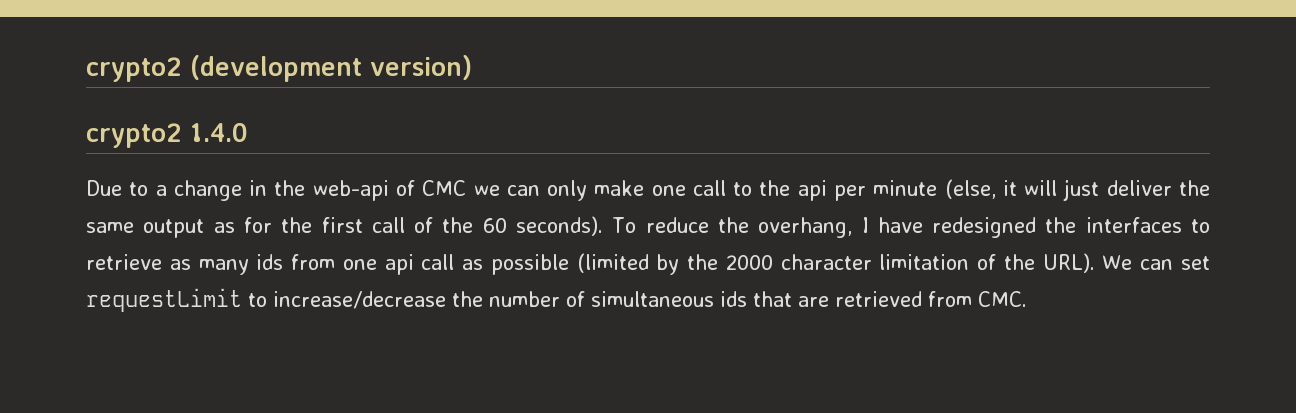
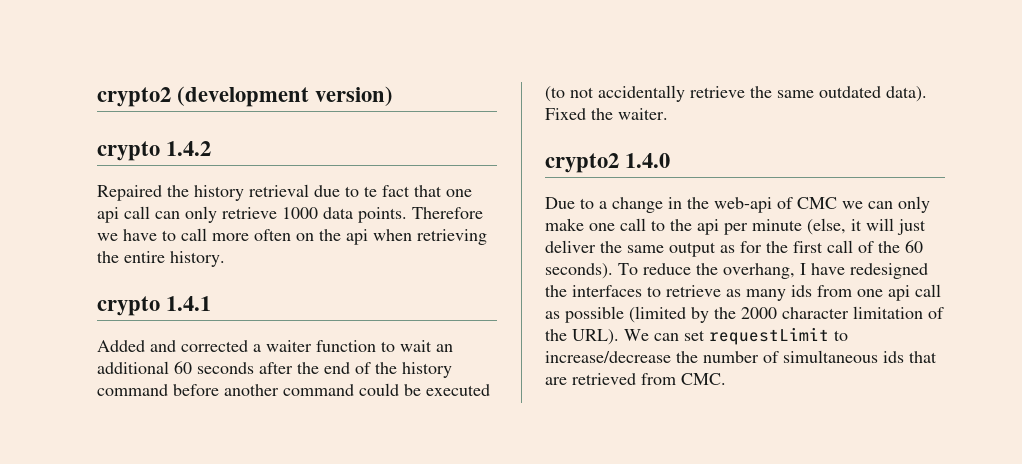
+ crypto 1.4.2
+ Repaired the history retrieval due to te fact that one api call can only retrieve 1000 data points. Therefore we have to call more often on the api when retrieving the entire history.
+ crypto 1.4.1
+ Added and corrected a waiter function to wait an additional 60 seconds after the end of the history command before another command could be executed (to not accidentally retrieve the same outdated data). Fixed the waiter.

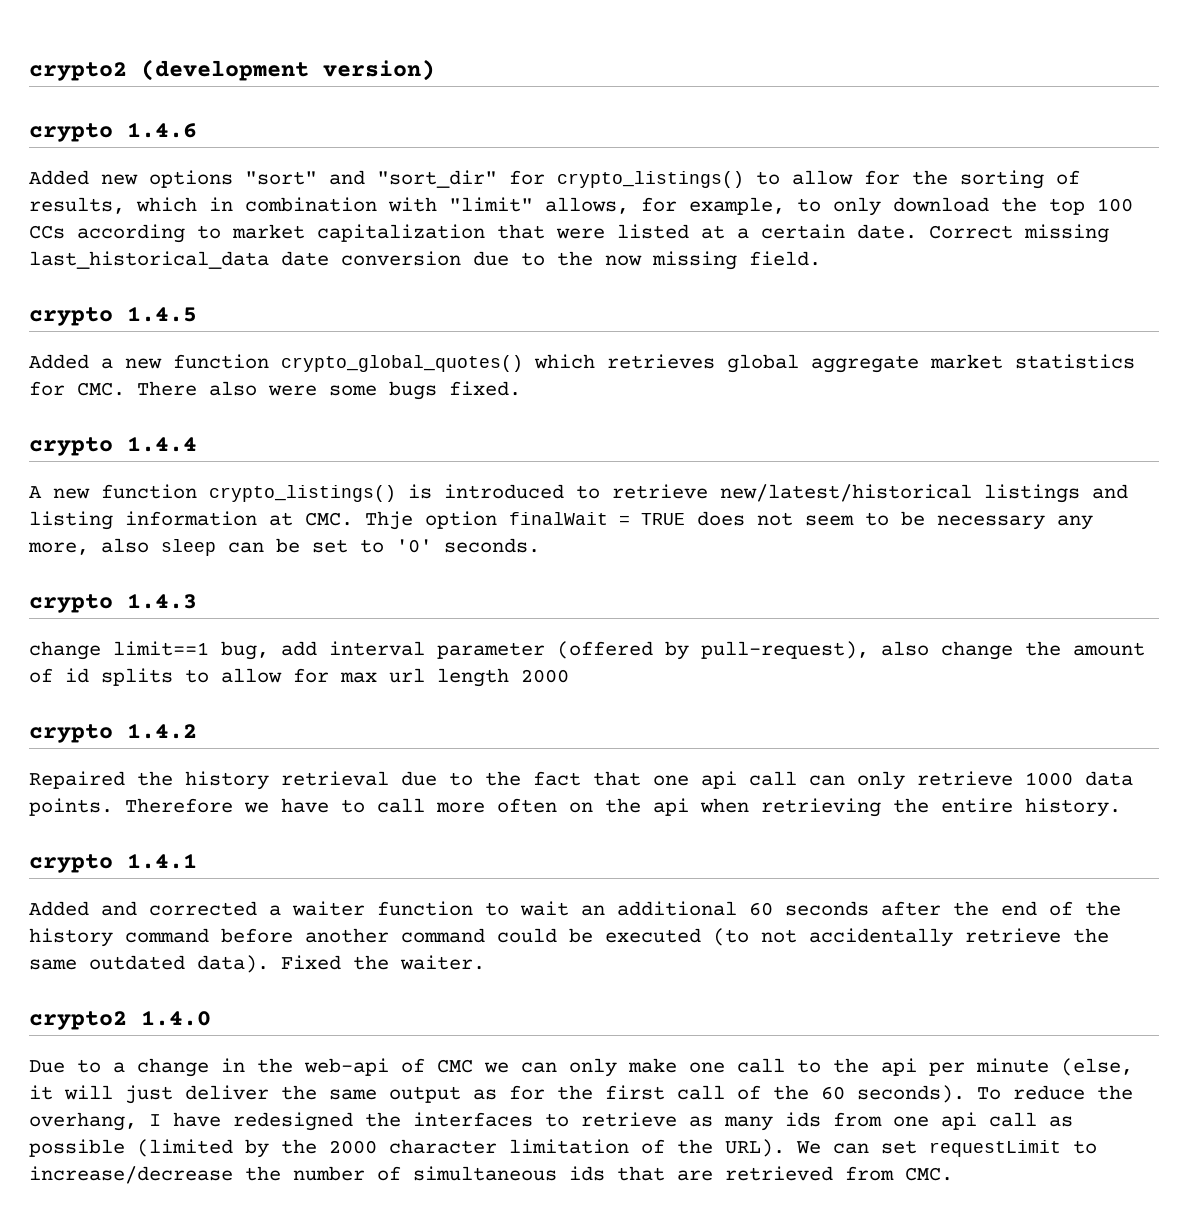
+ crypto 1.4.6
+ Added new options "sort" and "sort_dir" for crypto_listings() to allow for the sorting of results, which in combination with "limit" allows, for example, to only download the top 100 CCs according to market capitalization that were listed at a certain date. Correct missing last_historical_data date conversion due to the now missing field.
+ crypto 1.4.5
+ Added a new function crypto_global_quotes() which retrieves global aggregate market statistics for CMC. There also were some bugs fixed.
+ crypto 1.4.4
+ A new function crypto_listings() is introduced to retrieve new/latest/historical listings and listing information at CMC. Thje option finalWait = TRUE does not seem to be necessary any more, also sleep can be set to '0' seconds.
+ crypto 1.4.3
+ change limit==1 bug, add interval parameter (offered by pull-request), also change the amount of id splits to allow for max url length 2000
- Repaired the history retrieval due to te fact that one api call can only retrieve 1000 data points.
+ Repaired the history retrieval due to the fact that one api call can only retrieve 1000 data points.

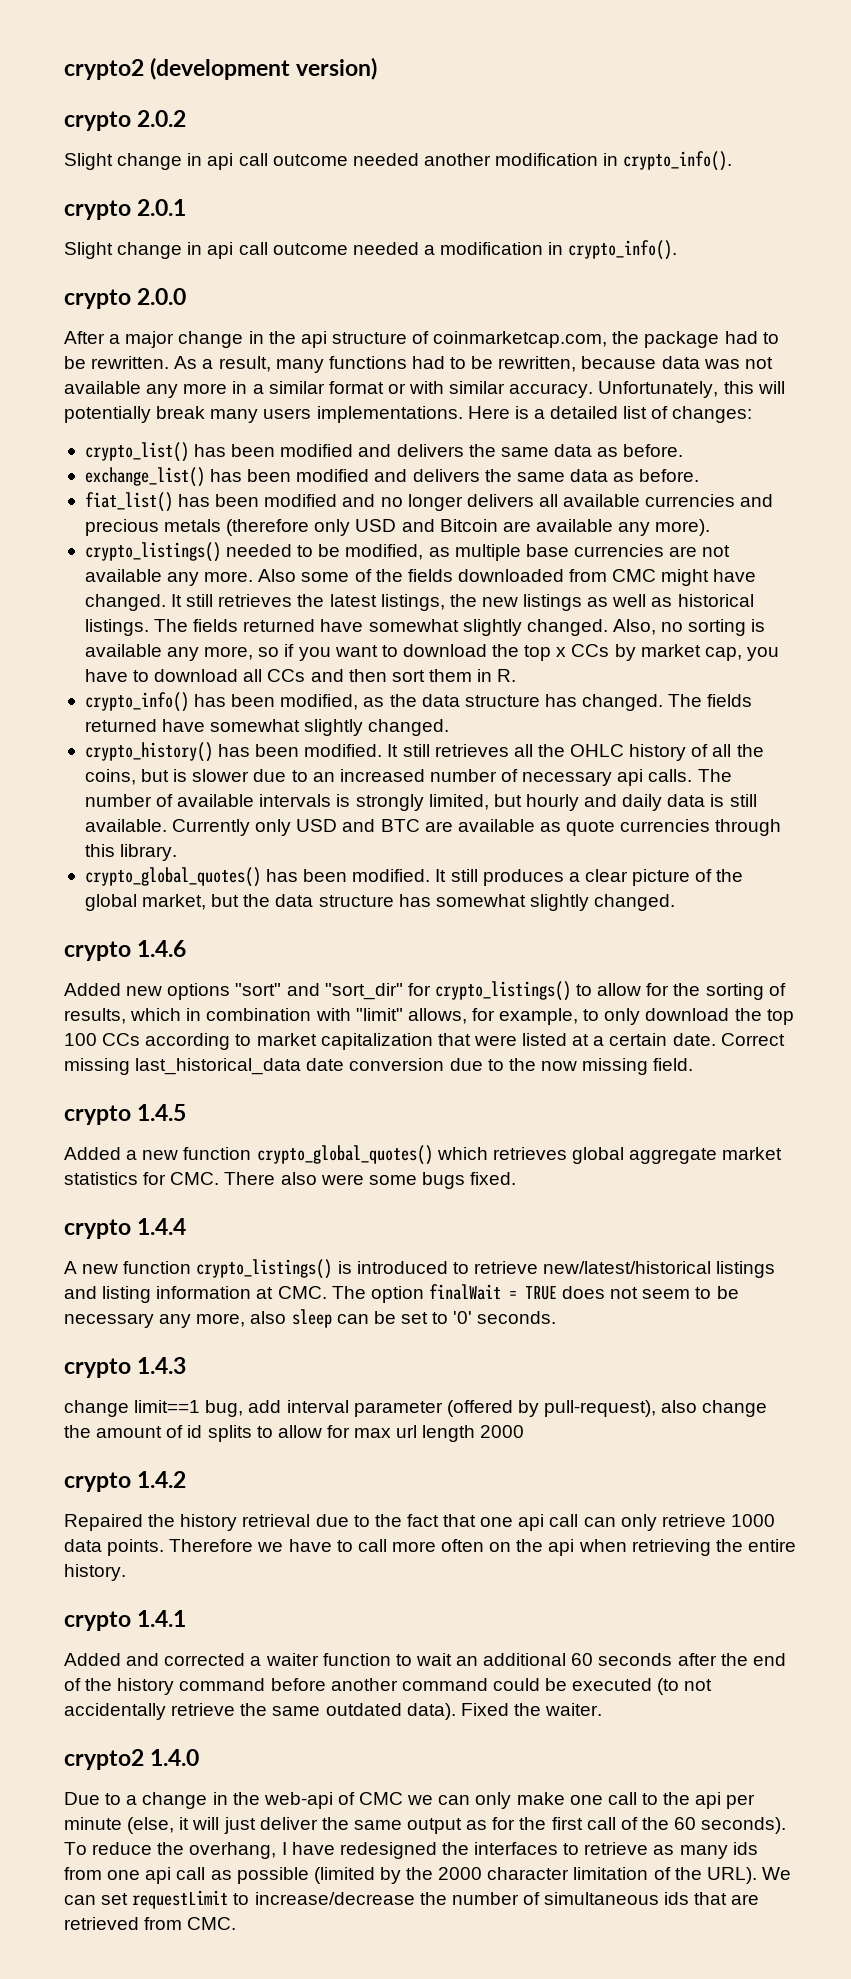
+ crypto 2.0.2
+ Slight change in api call outcome needed another modification in crypto_info().
+ crypto 2.0.1
+ Slight change in api call outcome needed a modification in crypto_info().
+ crypto 2.0.0
+ After a major change in the api structure of coinmarketcap.com, the package had to be rewritten. As a result, many functions had to be rewritten, because data was not available any more in a similar format or with similar accuracy. Unfortunately, this will potentially break many users implementations. Here is a detailed list of changes:
+ crypto_list() has been modified and delivers the same data as before.
+ exchange_list() has been modified and delivers the same data as before.
+ fiat_list() has been modified and no longer delivers all available currencies and precious metals (therefore only USD and Bitcoin are available any more).
+ crypto_listings() needed to be modified, as multiple base currencies are not available any more. Also some of the fields downloaded from CMC might have changed. It still retrieves the latest listings, the new listings as well as historical listings. The fields returned have somewhat slightly changed. Also, no sorting is available any more, so if you want to download the top x CCs by market cap, you have to download all CCs and then sort them in R.
+ crypto_info() has been modified, as the data structure has changed. The fields returned have somewhat slightly changed.
+ crypto_history() has been modified. It still retrieves all the OHLC history of all the coins, but is slower due to an increased number of necessary api calls. The number of available intervals is strongly limited, but hourly and daily data is still available. Currently only USD and BTC are available as quote currencies through this library.
+ crypto_global_quotes() has been modified. It still produces a clear picture of the global market, but the data structure has somewhat slightly changed.
- A new function crypto_listings() is introduced to retrieve new/latest/historical listings and listing information at CMC. Thje option finalWait = TRUE does not seem to be necessary any more, also sleep can be set to '0' seconds.
+ A new function crypto_listings() is introduced to retrieve new/latest/historical listings and listing information at CMC. The option finalWait = TRUE does not seem to be necessary any more, also sleep can be set to '0' seconds.

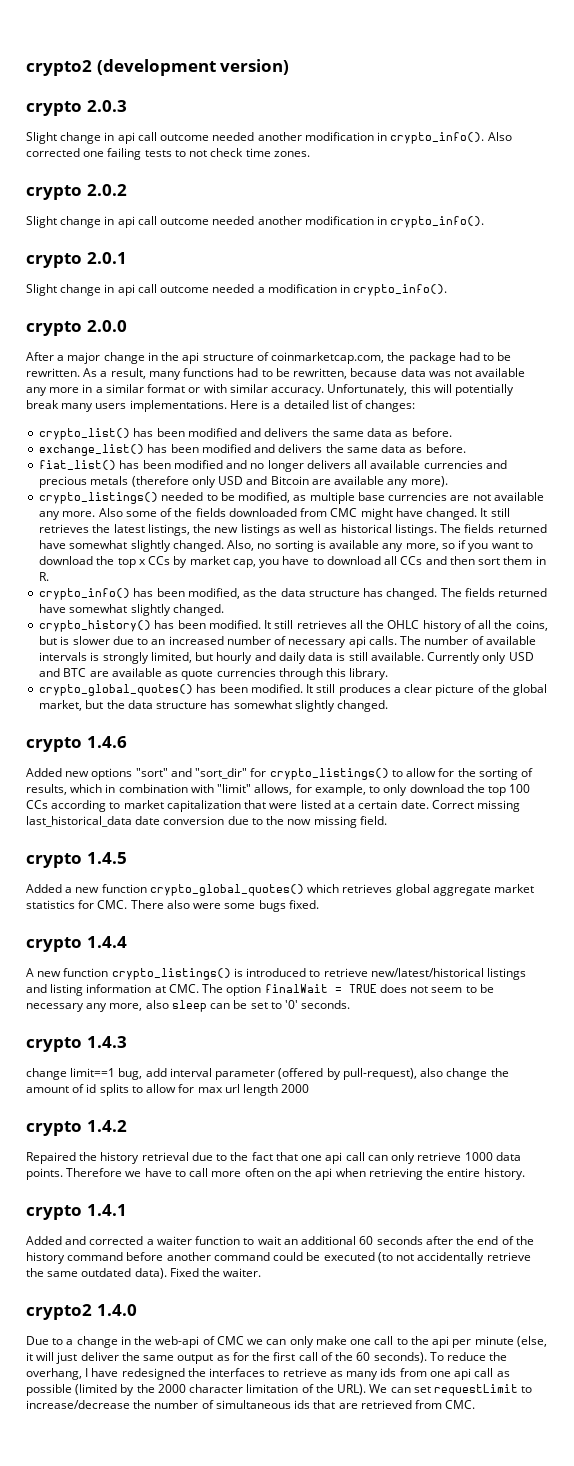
+ crypto 2.0.3
+ Slight change in api call outcome needed another modification in crypto_info(). Also corrected one failing tests to not check time zones.

